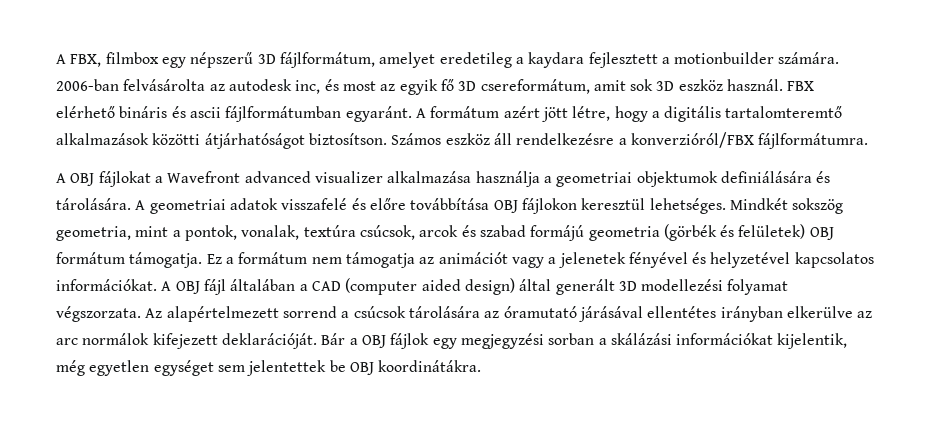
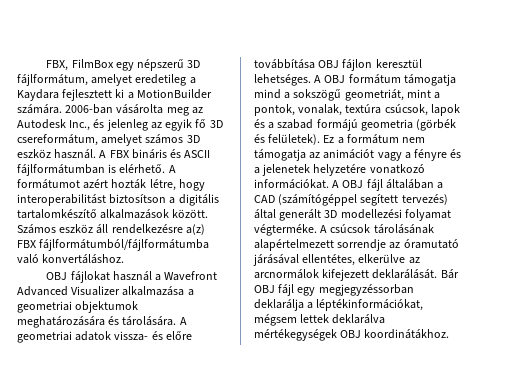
- A FBX, filmbox egy népszerű 3D fájlformátum, amelyet eredetileg a kaydara fejlesztett a motionbuilder számára. 2006-ban felvásárolta az autodesk inc, és most az egyik fő 3D csereformátum, amit sok 3D eszköz használ.
+ FBX, FilmBox egy népszerű 3D fájlformátum, amelyet eredetileg a Kaydara fejlesztett ki a MotionBuilder számára. 2006-ban vásárolta meg az Autodesk Inc., és jelenleg az egyik fő 3D csereformátum, amelyet számos 3D eszköz használ.
- FBX elérhető bináris és ascii fájlformátumban egyaránt. A formátum azért jött létre, hogy a digitális tartalomteremtő alkalmazások közötti átjárhatóságot biztosítson. Számos eszköz áll rendelkezésre a konverzióról/FBX fájlformátumra.
- A OBJ fájlokat a Wavefront advanced visualizer alkalmazása használja a geometriai objektumok definiálására és tárolására.
+ A FBX bináris és ASCII fájlformátumban is elérhető. A formátumot azért hozták létre, hogy interoperabilitást biztosítson a digitális tartalomkészítő alkalmazások között. Számos eszköz áll rendelkezésre a(z) FBX fájlformátumból/fájlformátumba való konvertáláshoz.
+ OBJ fájlokat használ a Wavefront Advanced Visualizer alkalmazása a geometriai objektumok meghatározására és tárolására.
- A geometriai adatok visszafelé és előre továbbítása OBJ fájlokon keresztül lehetséges.
+ A geometriai adatok vissza- és előre továbbítása OBJ fájlon keresztül lehetséges.
- Mindkét sokszög geometria, mint a pontok, vonalak, textúra csúcsok, arcok és szabad formájú geometria (görbék és felületek) OBJ formátum támogatja.
+ A OBJ formátum támogatja mind a sokszögű geometriát, mint a pontok, vonalak, textúra csúcsok, lapok és a szabad formájú geometria (görbék és felületek).
- Ez a formátum nem támogatja az animációt vagy a jelenetek fényével és helyzetével kapcsolatos információkat.
+ Ez a formátum nem támogatja az animációt vagy a fényre és a jelenetek helyzetére vonatkozó információkat.
- A OBJ fájl általában a CAD (computer aided design) által generált 3D modellezési folyamat végszorzata. Az alapértelmezett sorrend a csúcsok tárolására az óramutató járásával ellentétes irányban elkerülve az arc normálok kifejezett deklarációját. Bár a OBJ fájlok egy megjegyzési sorban a skálázási információkat kijelentik, még egyetlen egységet sem jelentettek be OBJ koordinátákra.
+ A OBJ fájl általában a CAD (számítógéppel segített tervezés) által generált 3D modellezési folyamat végterméke. A csúcsok tárolásának alapértelmezett sorrendje az óramutató járásával ellentétes, elkerülve az arcnormálok kifejezett deklarálását. Bár OBJ fájl egy megjegyzéssorban deklarálja a léptékinformációkat, mégsem lettek deklarálva mértékegységek OBJ koordinátákhoz.

